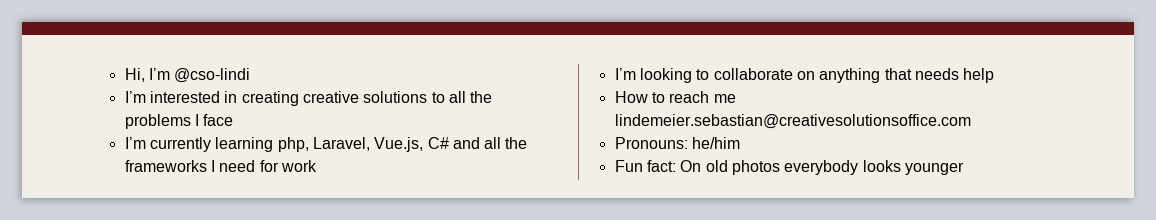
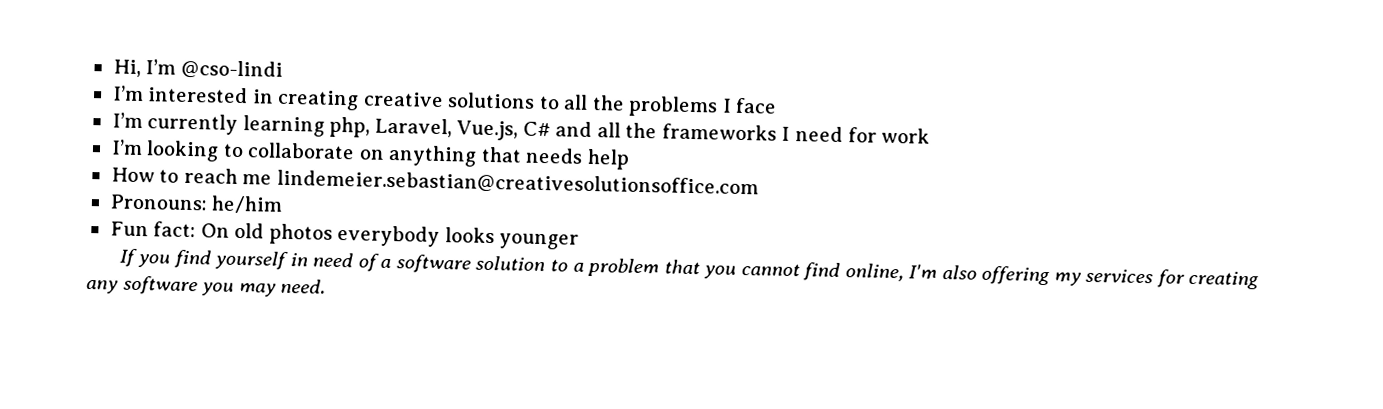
+ If you find yourself in need of a software solution to a problem that you cannot find online, I'm also offering my services for creating any software you may need.

